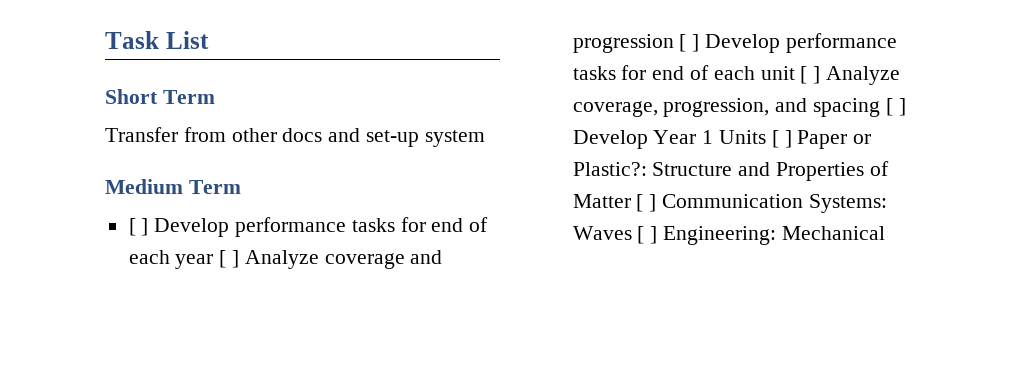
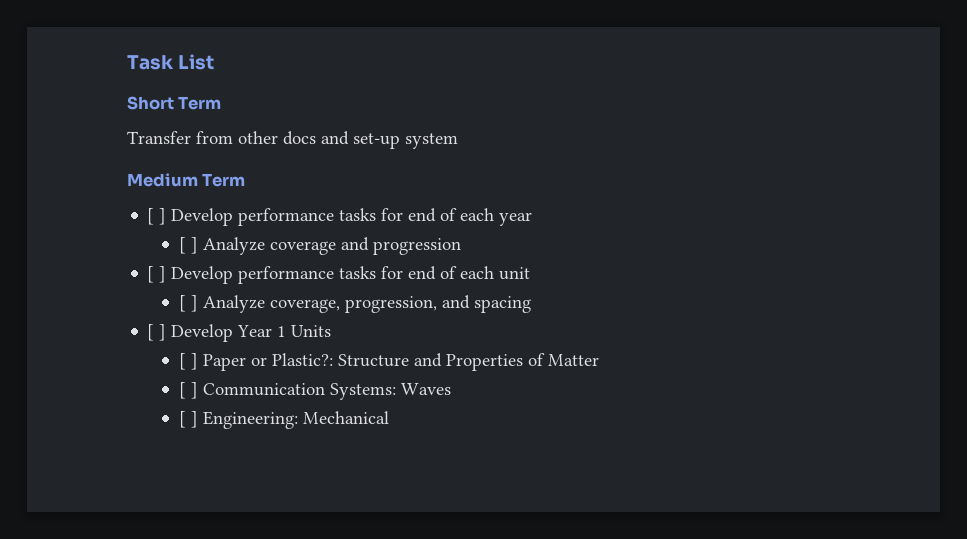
- [ ] Develop performance tasks for end of each year [ ] Analyze coverage and progression [ ] Develop performance tasks for end of each unit [ ] Analyze coverage, progression, and spacing [ ] Develop Year 1 Units [ ] Paper or Plastic?: Structure and Properties of Matter [ ] Communication Systems: Waves [ ] Engineering: Mechanical
+ [ ] Develop performance tasks for end of each year
+ [ ] Analyze coverage and progression
+ [ ] Develop performance tasks for end of each unit
+ [ ] Analyze coverage, progression, and spacing
+ [ ] Develop Year 1 Units
+ [ ] Paper or Plastic?: Structure and Properties of Matter
+ [ ] Communication Systems: Waves
+ [ ] Engineering: Mechanical

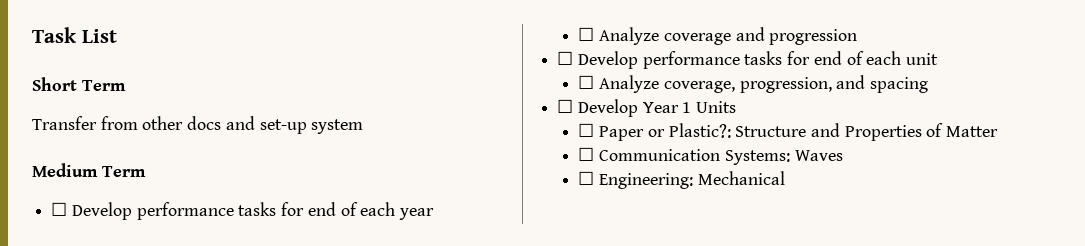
- [ ] Develop performance tasks for end of each year
+ ☐ Develop performance tasks for end of each year
- [ ] Analyze coverage and progression
+ ☐ Analyze coverage and progression
- [ ] Develop performance tasks for end of each unit
+ ☐ Develop performance tasks for end of each unit
- [ ] Analyze coverage, progression, and spacing
+ ☐ Analyze coverage, progression, and spacing
- [ ] Develop Year 1 Units
+ ☐ Develop Year 1 Units
- [ ] Paper or Plastic?: Structure and Properties of Matter
+ ☐ Paper or Plastic?: Structure and Properties of Matter
- [ ] Communication Systems: Waves
+ ☐ Communication Systems: Waves
- [ ] Engineering: Mechanical
+ ☐ Engineering: Mechanical

